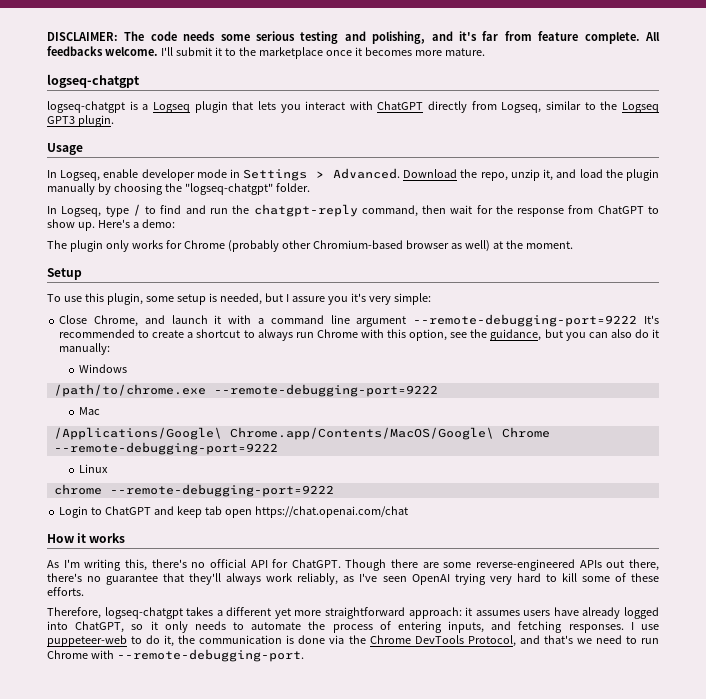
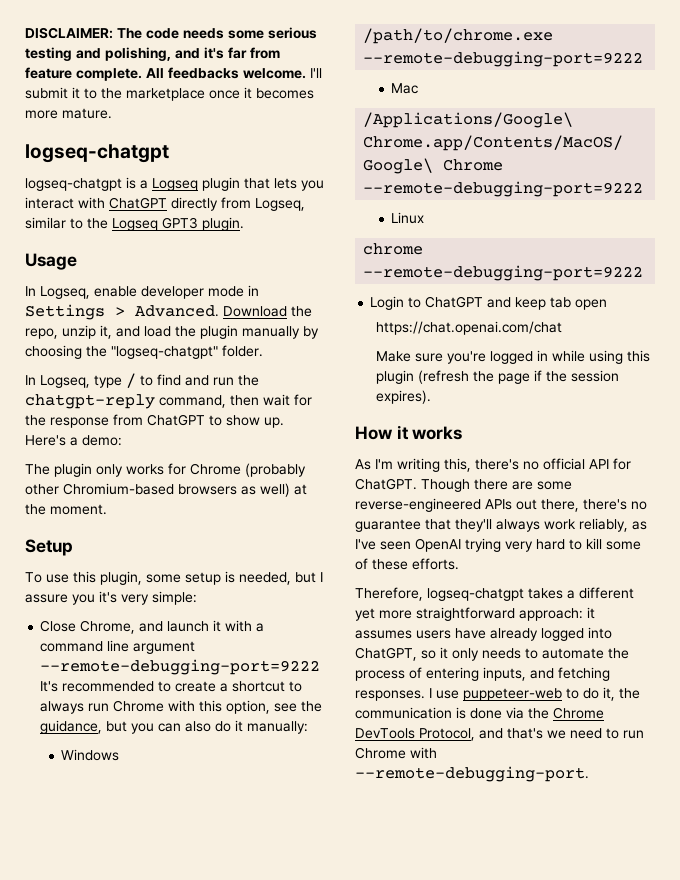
- The plugin only works for Chrome (probably other Chromium-based browser as well) at the moment.
+ The plugin only works for Chrome (probably other Chromium-based browsers as well) at the moment.
- Login to ChatGPT and keep tab open https://chat.openai.com/chat
+ Login to ChatGPT and keep tab open
+ https://chat.openai.com/chat
+ Make sure you're logged in while using this plugin (refresh the page if the session expires).

